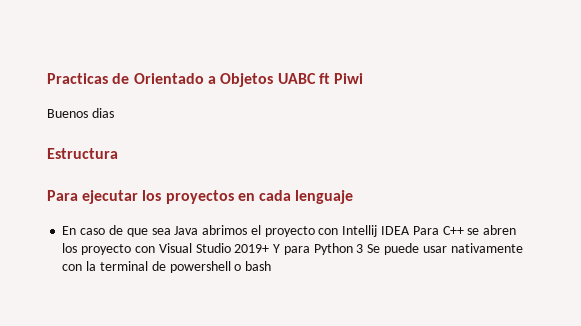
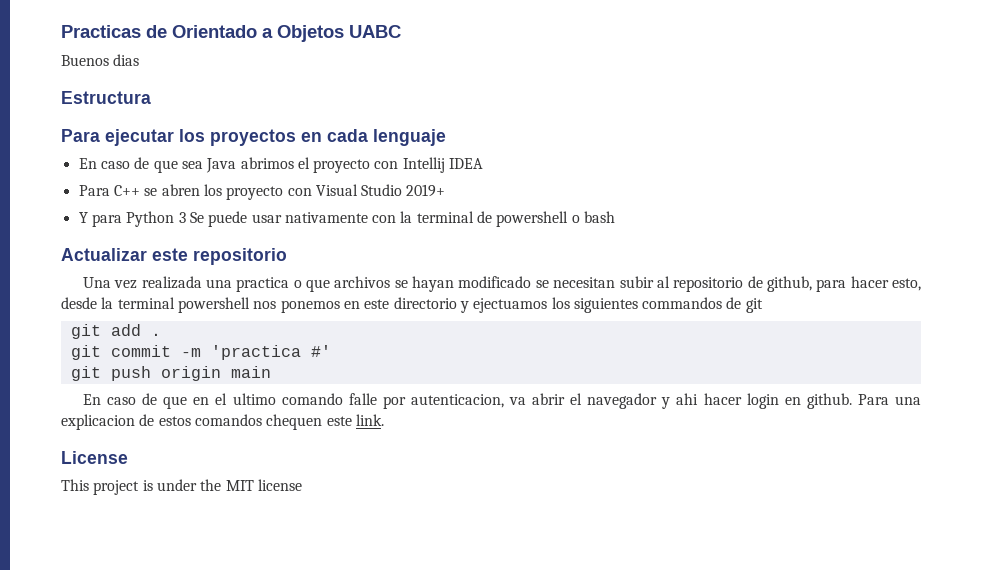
- Practicas de Orientado a Objetos UABC ft Piwi
+ Practicas de Orientado a Objetos UABC
- En caso de que sea Java abrimos el proyecto con Intellij IDEA Para C++ se abren los proyecto con Visual Studio 2019+ Y para Python 3 Se puede usar nativamente con la terminal de powershell o bash
+ En caso de que sea Java abrimos el proyecto con Intellij IDEA
+ Para C++ se abren los proyecto con Visual Studio 2019+
+ Y para Python 3 Se puede usar nativamente con la terminal de powershell o bash
+ Actualizar este repositorio
+ Una vez realizada una practica o que archivos se hayan modificado se necesitan subir al repositorio de github, para hacer esto, desde la terminal powershell nos ponemos en este directorio y ejectuamos los siguientes commandos de git
+ git add .
+ git commit -m 'practica #'
+ git push origin main
+ En caso de que en el ultimo comando falle por autenticacion, va abrir el navegador y ahi hacer login en github. Para una explicacion de estos comandos chequen este link.
+ License
+ This project is under the MIT license

